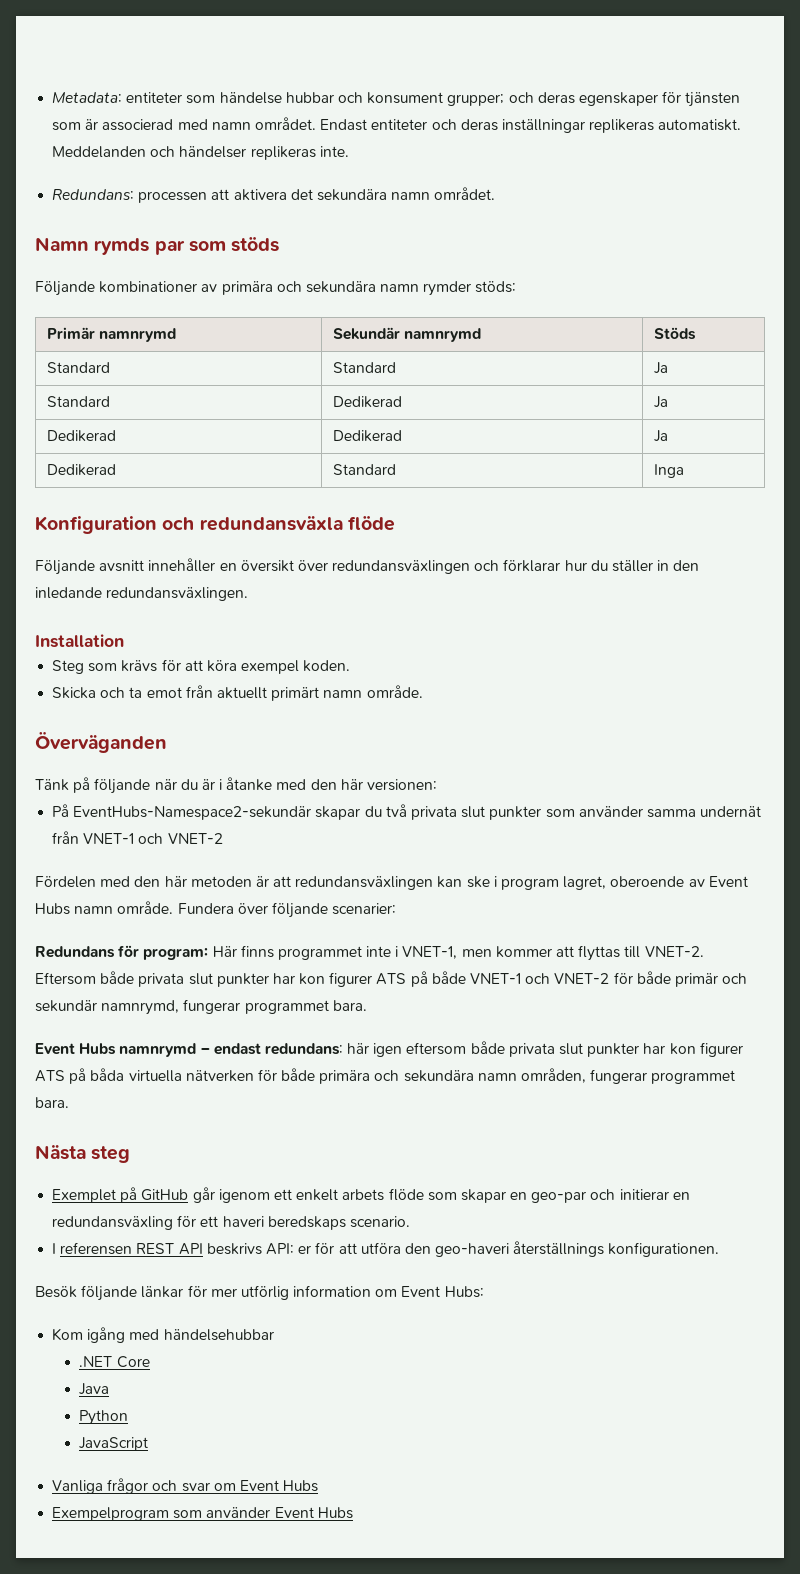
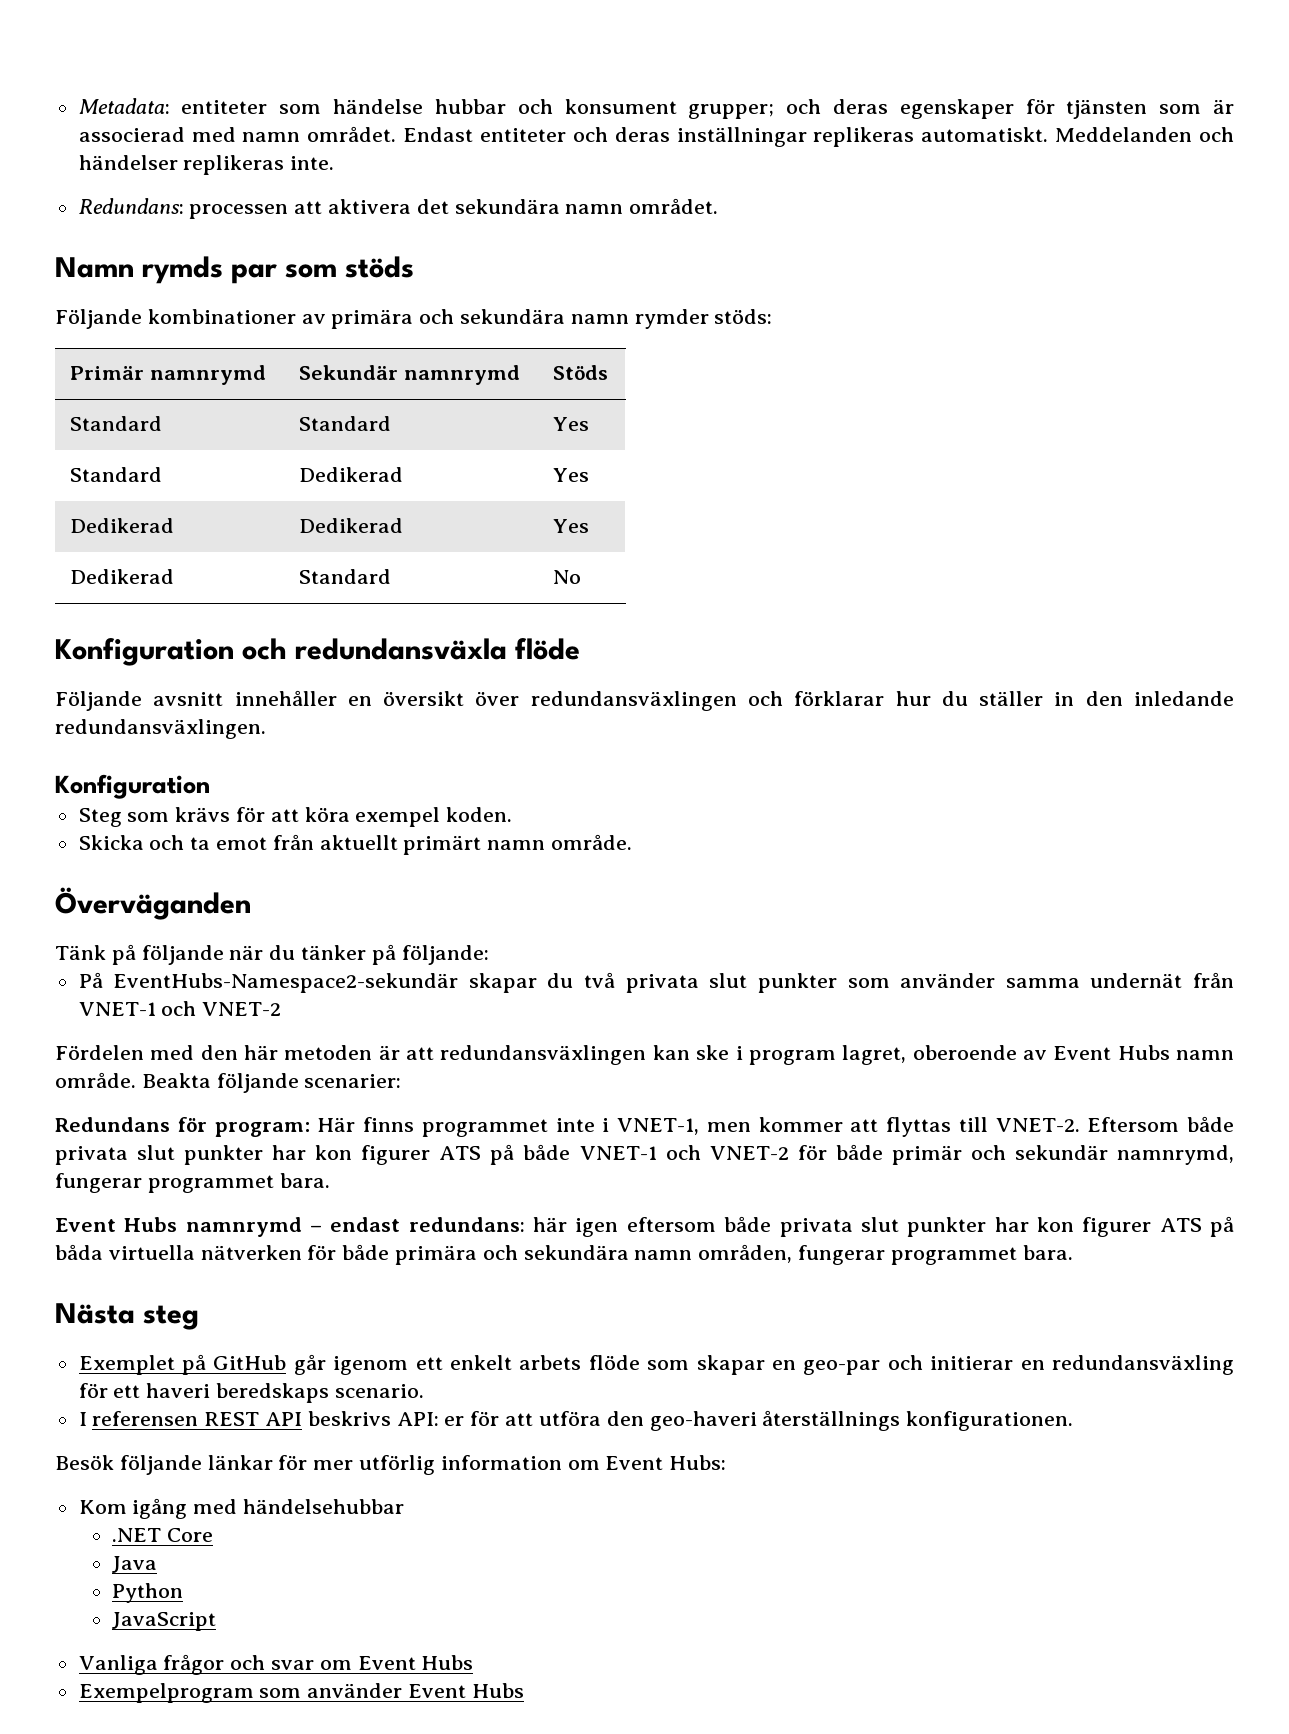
- Standard | Standard | Ja
+ Standard | Standard | Yes
- Standard | Dedikerad | Ja
+ Standard | Dedikerad | Yes
- Dedikerad | Dedikerad | Ja
+ Dedikerad | Dedikerad | Yes
- Dedikerad | Standard | Inga
+ Dedikerad | Standard | No
  Följande avsnitt innehåller en översikt över redundansväxlingen och förklarar hur du ställer in den inledande redundansväxlingen.
- Installation
+ Konfiguration
- Tänk på följande när du är i åtanke med den här versionen:
+ Tänk på följande när du tänker på följande:
- Fundera över följande scenarier:
+ Beakta följande scenarier:

